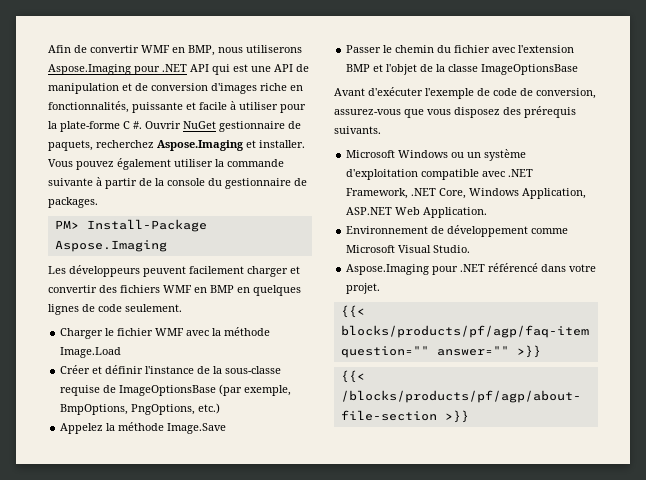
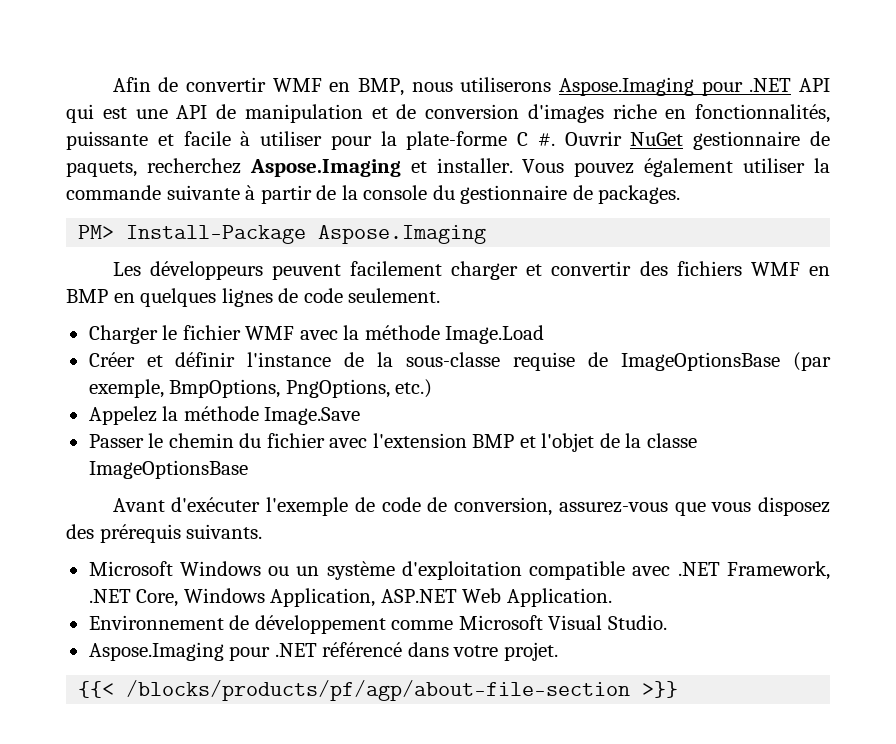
- {{< blocks/products/pf/agp/faq-item question="" answer="" >}}

